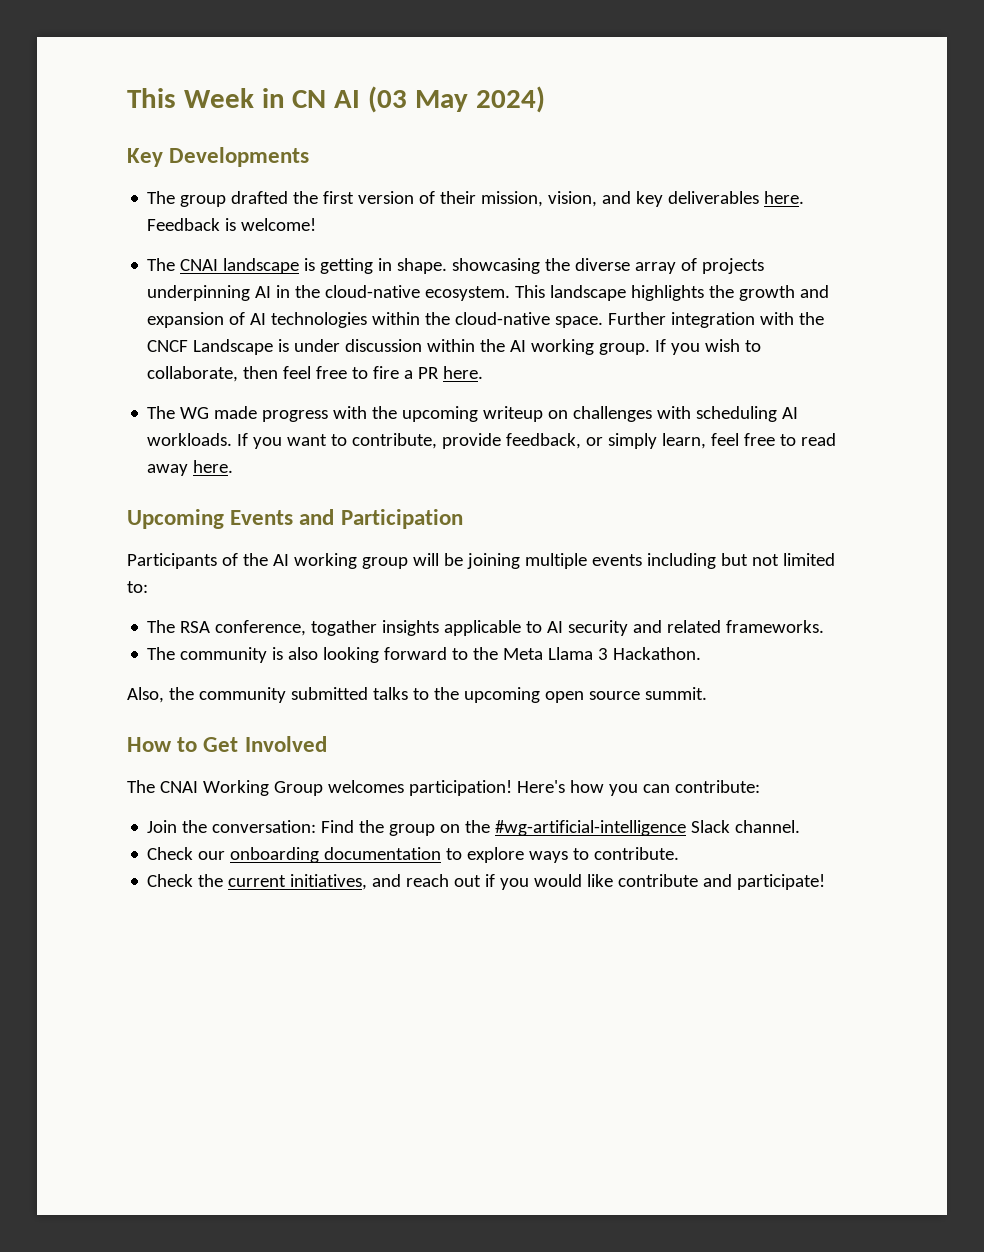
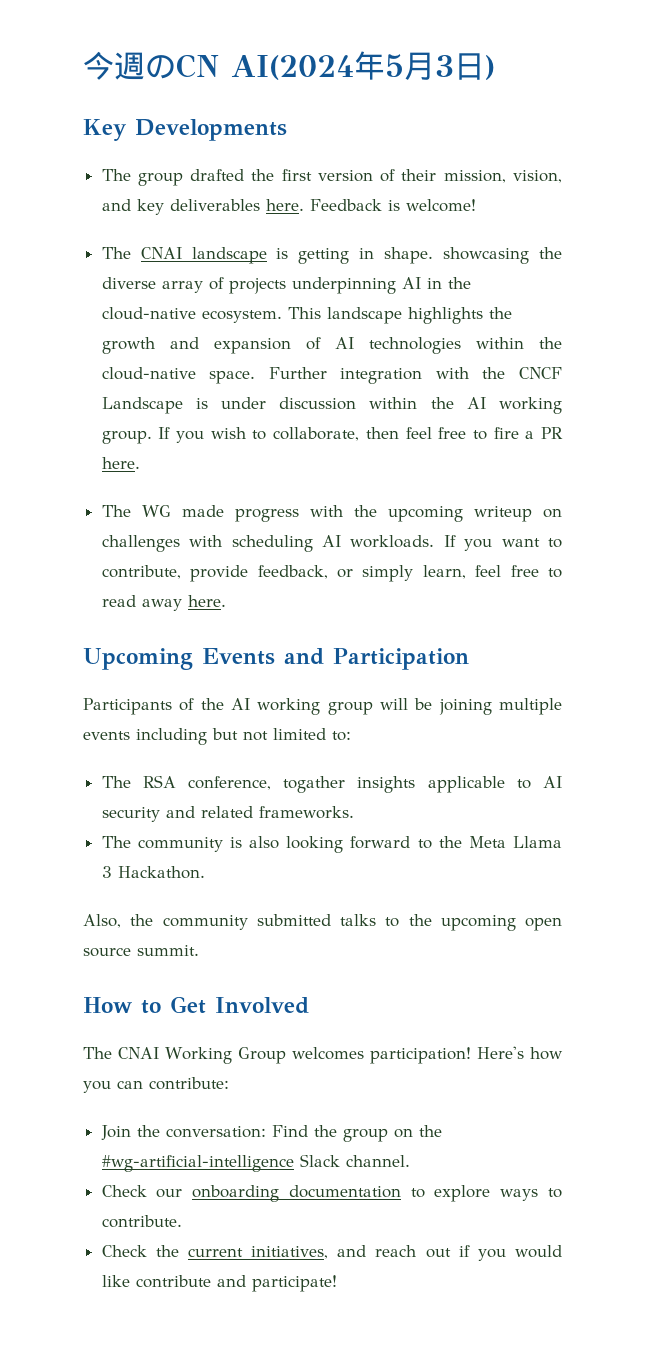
- This Week in CN AI (03 May 2024)
+ 今週のCN AI(2024年5月3日)

